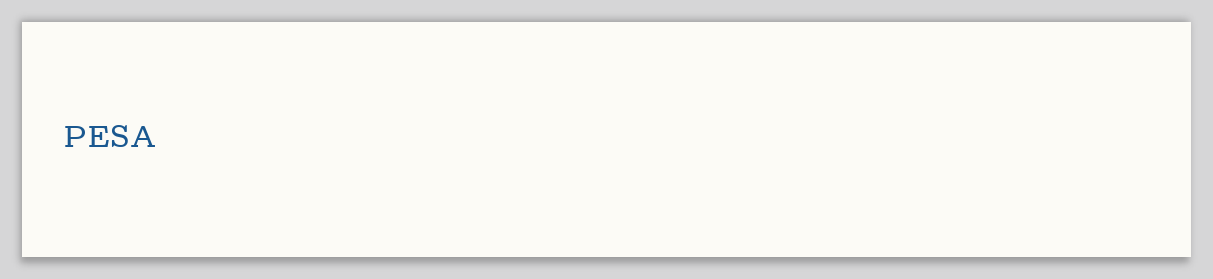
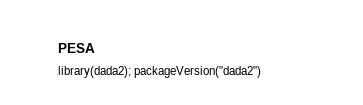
+ library(dada2); packageVersion("dada2")

